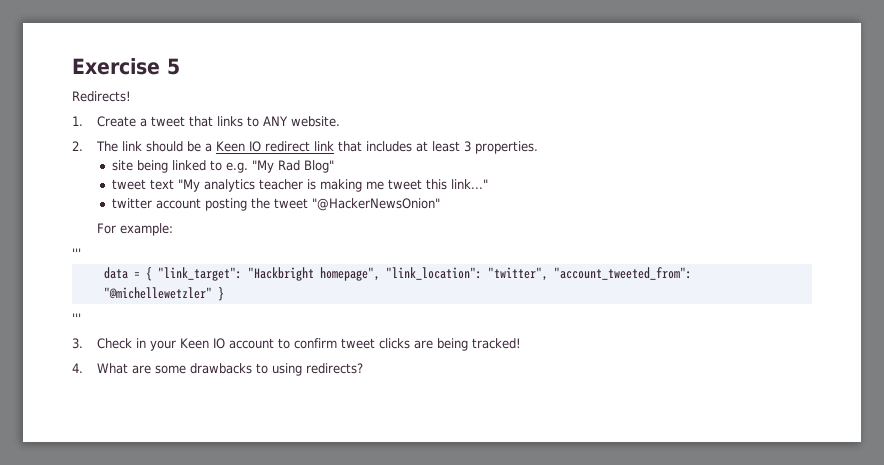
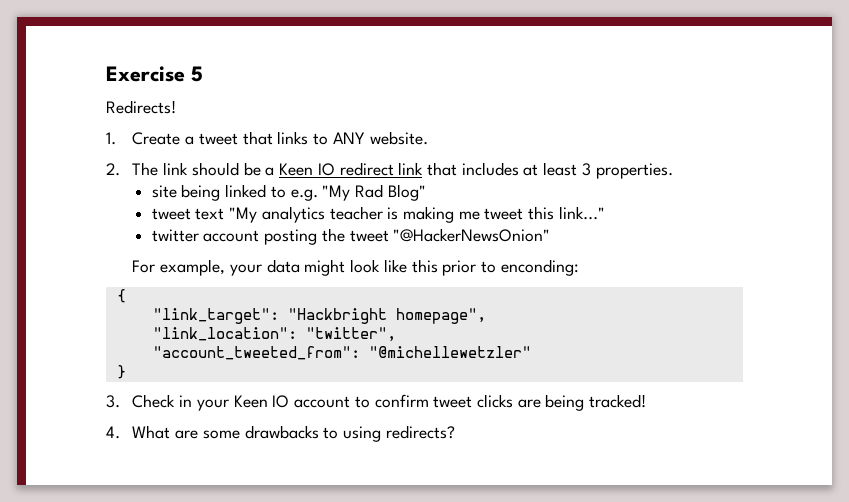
- For example:
- '''
- data = { "link_target": "Hackbright homepage", "link_location": "twitter", "account_tweeted_from": "@michellewetzler" }
- '''
+ For example, your data might look like this prior to enconding:
+ {
+ "link_target": "Hackbright homepage",
+ "link_location": "twitter",
+ "account_tweeted_from": "@michellewetzler"
+ }

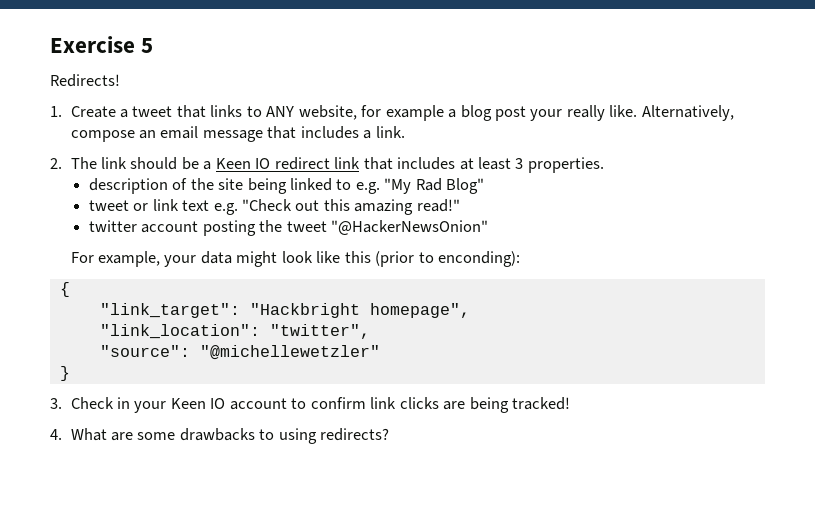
- 1. Create a tweet that links to ANY website.
+ 1. Create a tweet that links to ANY website, for example a blog post your really like. Alternatively, compose an email message that includes a link.
- site being linked to e.g. "My Rad Blog"
+ description of the site being linked to e.g. "My Rad Blog"
- tweet text "My analytics teacher is making me tweet this link..."
+ tweet or link text e.g. "Check out this amazing read!"
- For example, your data might look like this prior to enconding:
+ For example, your data might look like this (prior to enconding):
- "account_tweeted_from": "@michellewetzler"
+ "source": "@michellewetzler"
- 3. Check in your Keen IO account to confirm tweet clicks are being tracked!
+ 3. Check in your Keen IO account to confirm link clicks are being tracked!

